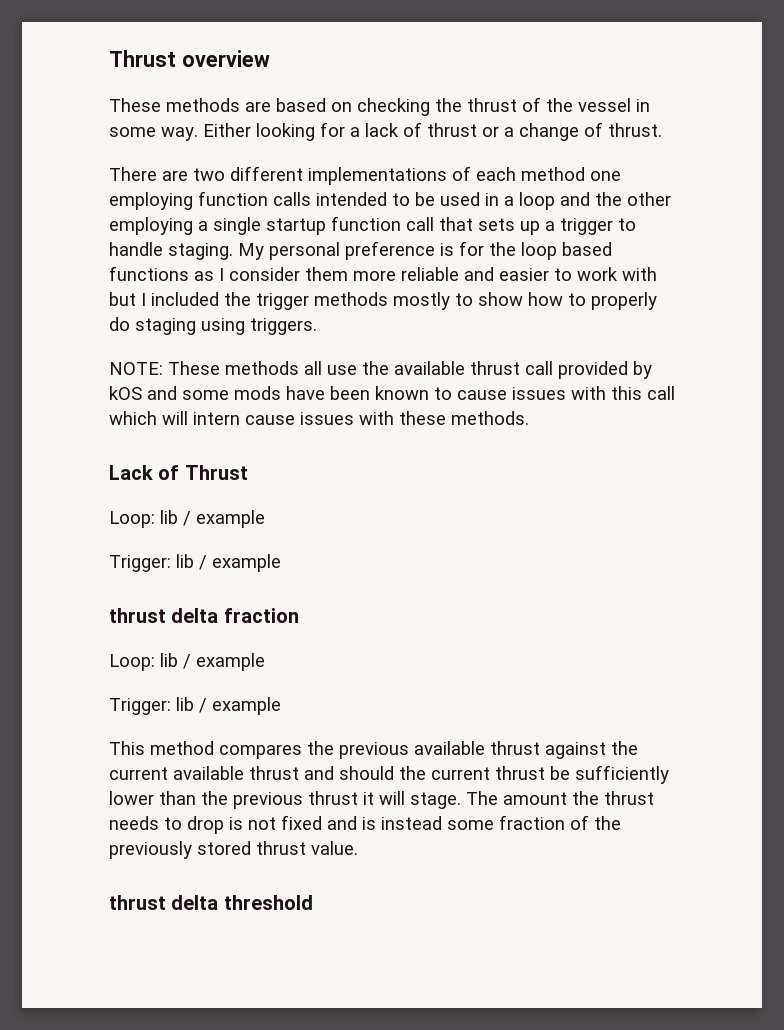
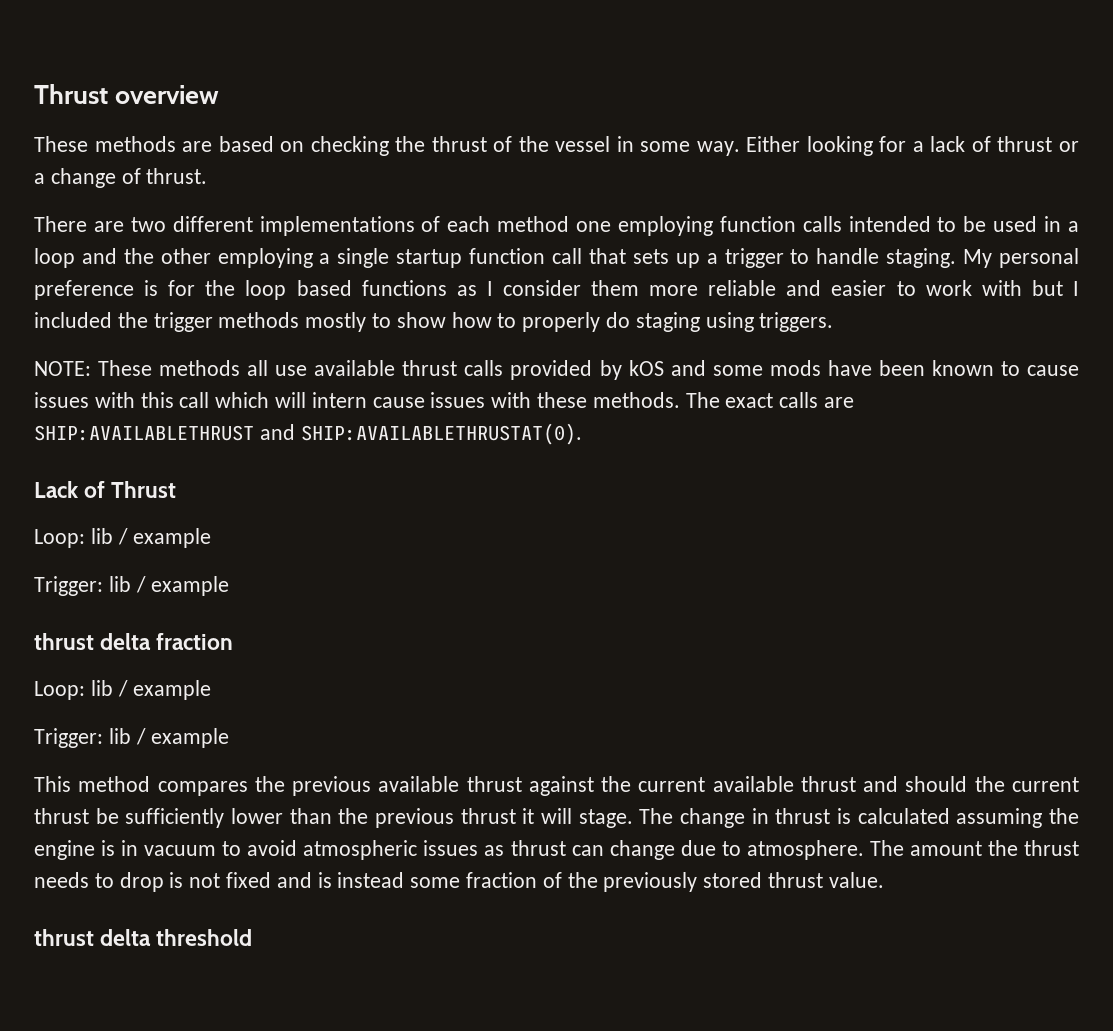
- NOTE: These methods all use the available thrust call provided by kOS and some mods have been known to cause issues with this call which will intern cause issues with these methods.
+ NOTE: These methods all use available thrust calls provided by kOS and some mods have been known to cause issues with this call which will intern cause issues with these methods. The exact calls are SHIP:AVAILABLETHRUST and SHIP:AVAILABLETHRUSTAT(0).
- The amount the thrust needs to drop is not fixed and is instead some fraction of the previously stored thrust value.
+ The change in thrust is calculated assuming the engine is in vacuum to avoid atmospheric issues as thrust can change due to atmosphere. The amount the thrust needs to drop is not fixed and is instead some fraction of the previously stored thrust value.

